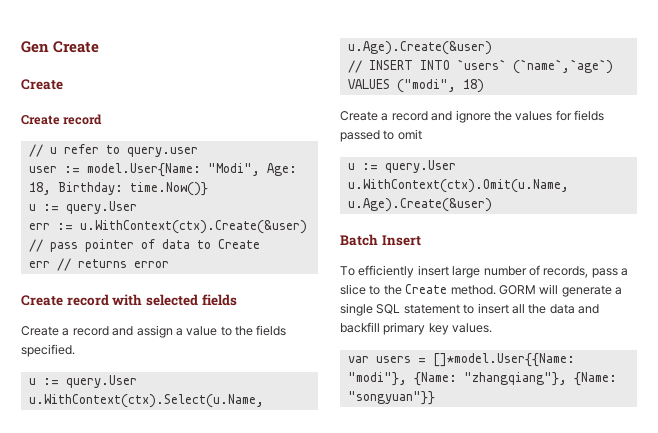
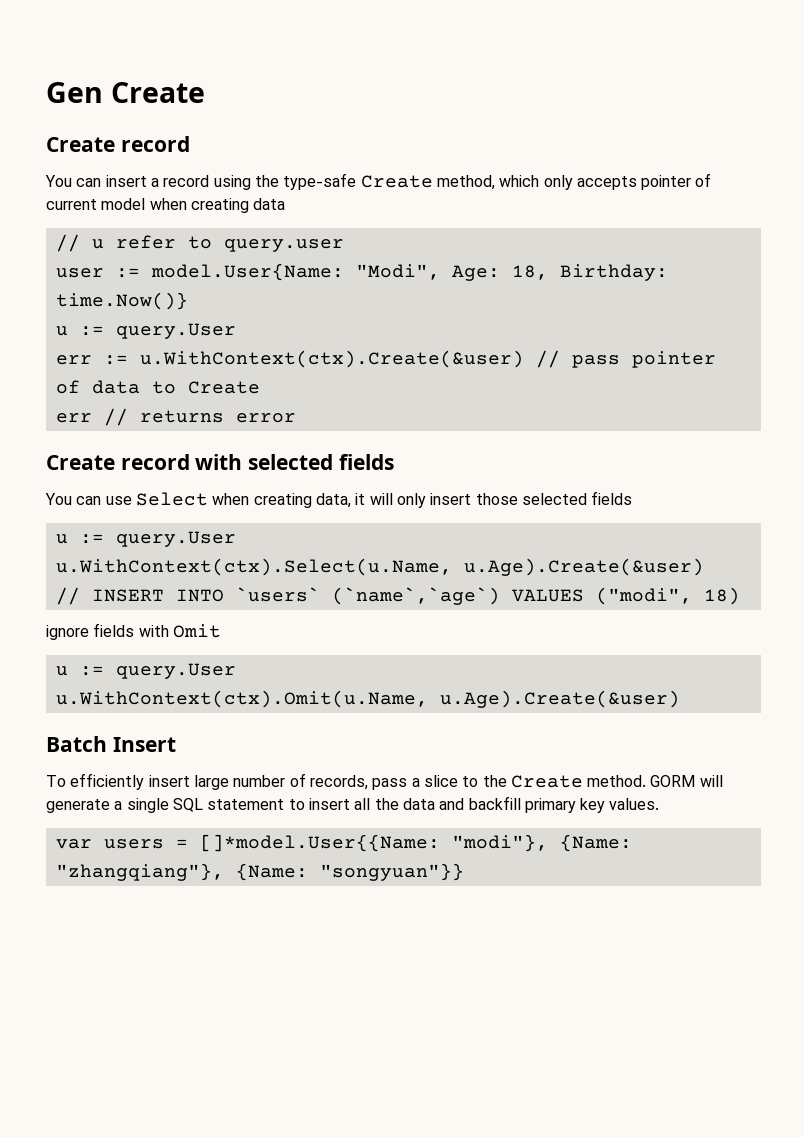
  Gen Create
- Create
  Create record
+ You can insert a record using the type-safe Create method, which only accepts pointer of current model when creating data
- Create a record and assign a value to the fields specified.
+ You can use Select when creating data, it will only insert those selected fields
- Create a record and ignore the values for fields passed to omit
+ ignore fields with Omit

